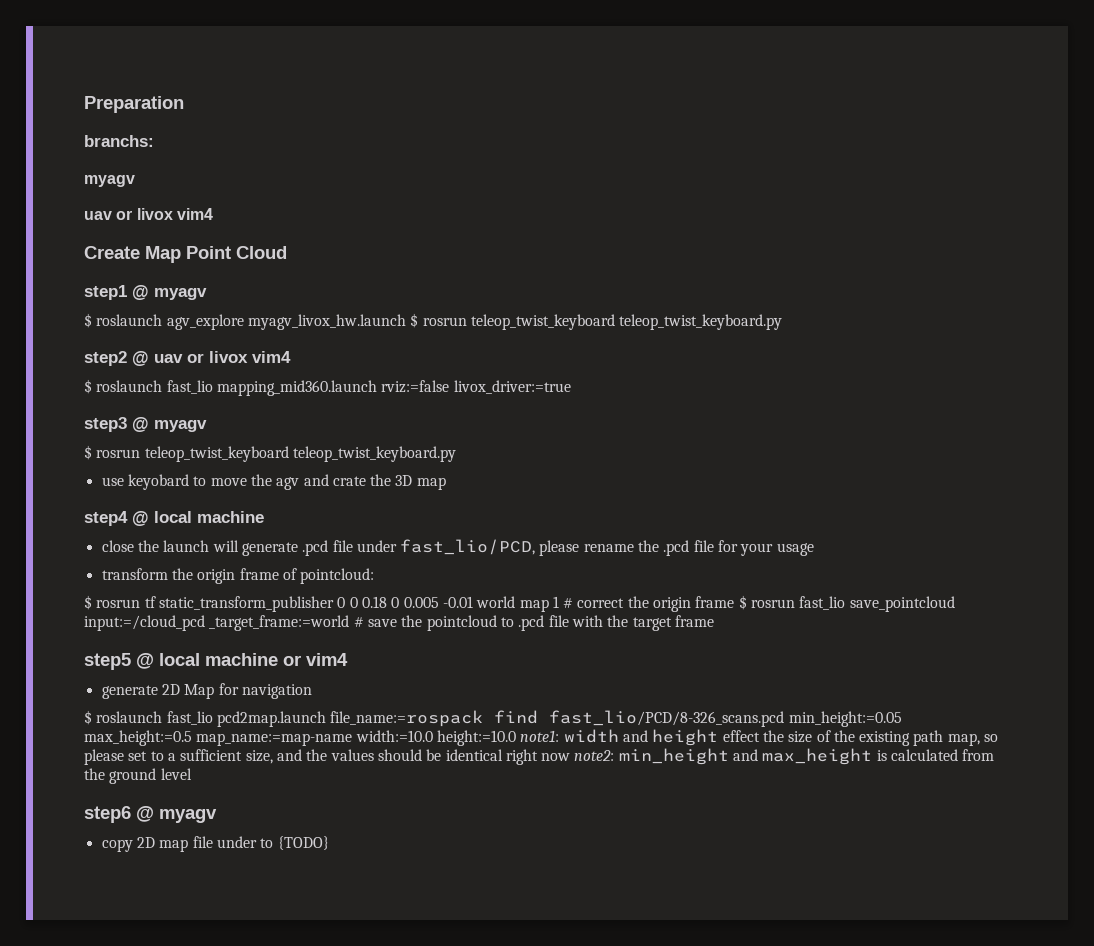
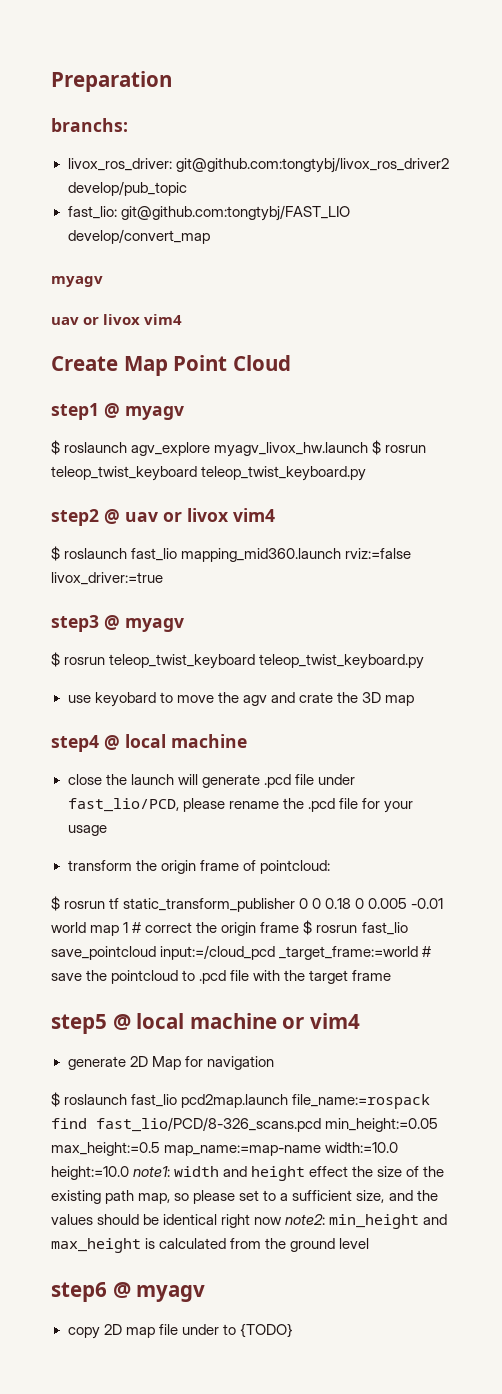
+ livox_ros_driver: git@github.com:tongtybj/livox_ros_driver2 develop/pub_topic
+ fast_lio: git@github.com:tongtybj/FAST_LIO develop/convert_map

